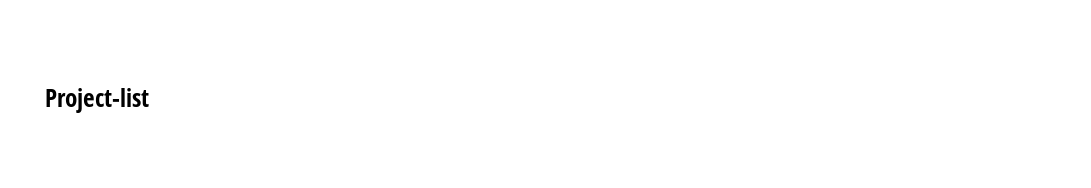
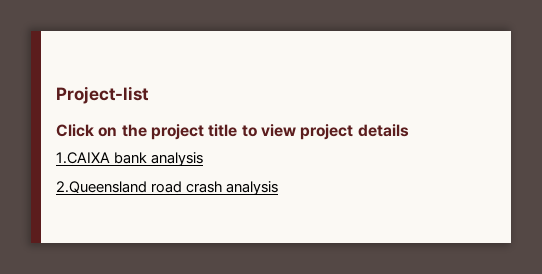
+ Click on the project title to view project details
+ 1.CAIXA bank analysis
+ 2.Queensland road crash analysis

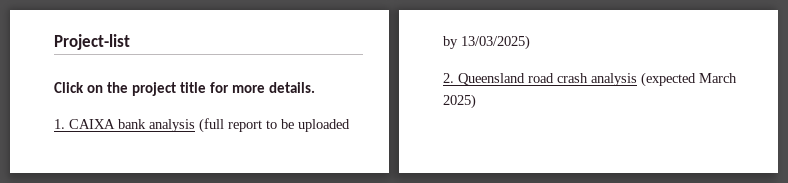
- Click on the project title to view project details
- 1.CAIXA bank analysis
- 2.Queensland road crash analysis
+ Click on the project title for more details.
+ 1. CAIXA bank analysis (full report to be uploaded by 13/03/2025)
+ 2. Queensland road crash analysis (expected March 2025)

